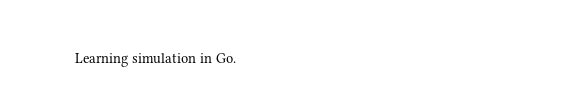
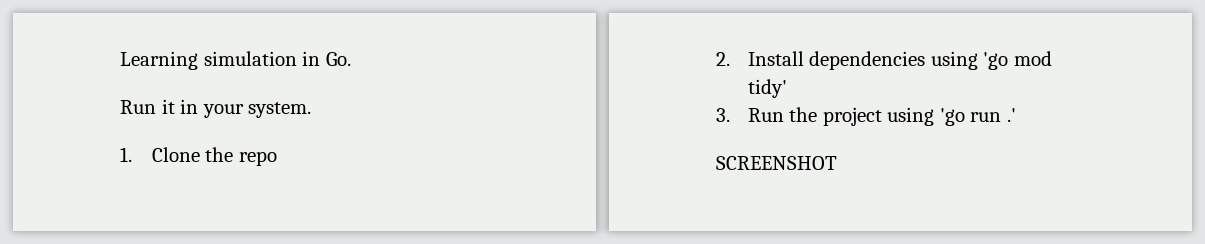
+ Run it in your system.
+ 1. Clone the repo
+ 2. Install dependencies using 'go mod tidy'
+ 3. Run the project using 'go run .'
+ SCREENSHOT

